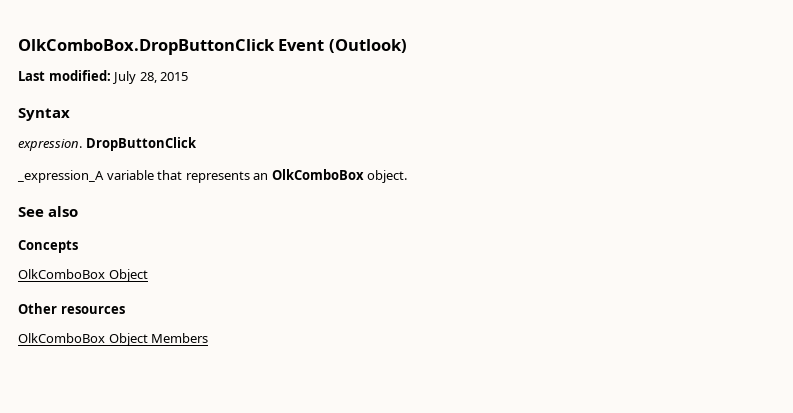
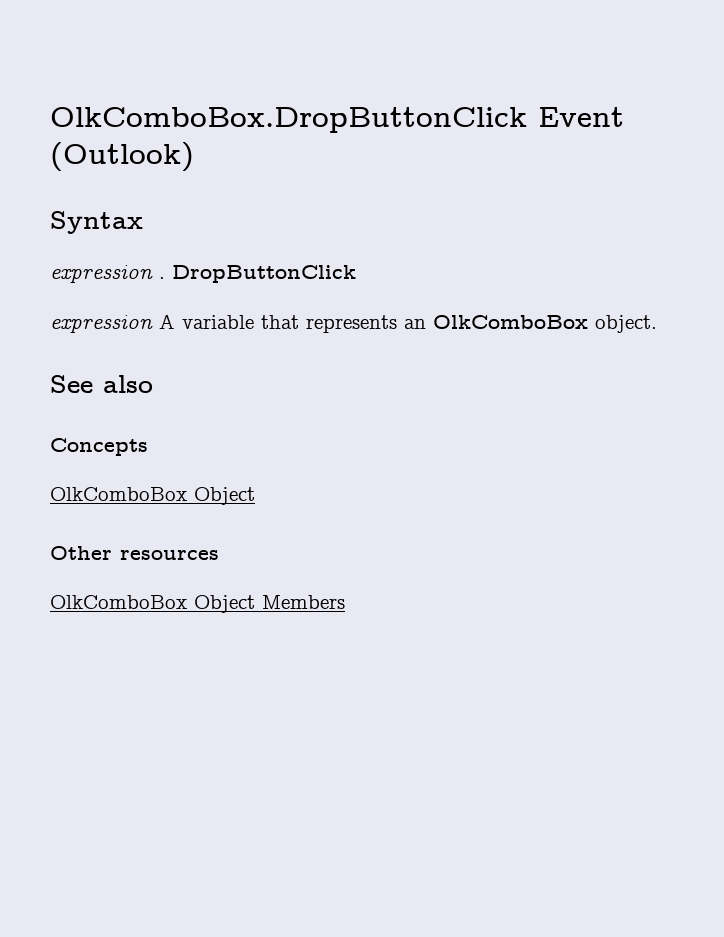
- Last modified: July 28, 2015
- expression.
+ expression .
- _expression_A variable that represents an OlkComboBox object.
+ expression A variable that represents an OlkComboBox object.

